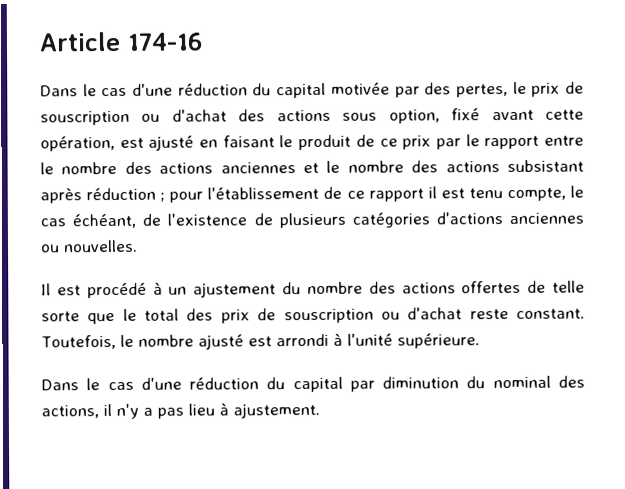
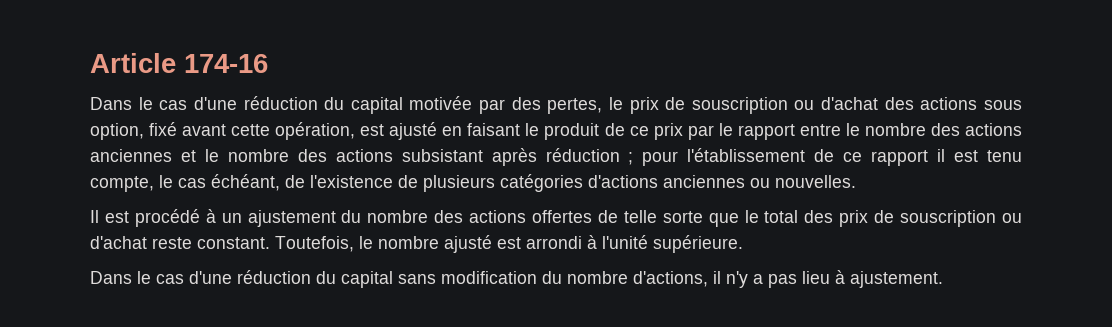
- Dans le cas d'une réduction du capital par diminution du nominal des actions, il n'y a pas lieu à ajustement.
+ Dans le cas d'une réduction du capital sans modification du nombre d'actions, il n'y a pas lieu à ajustement.

